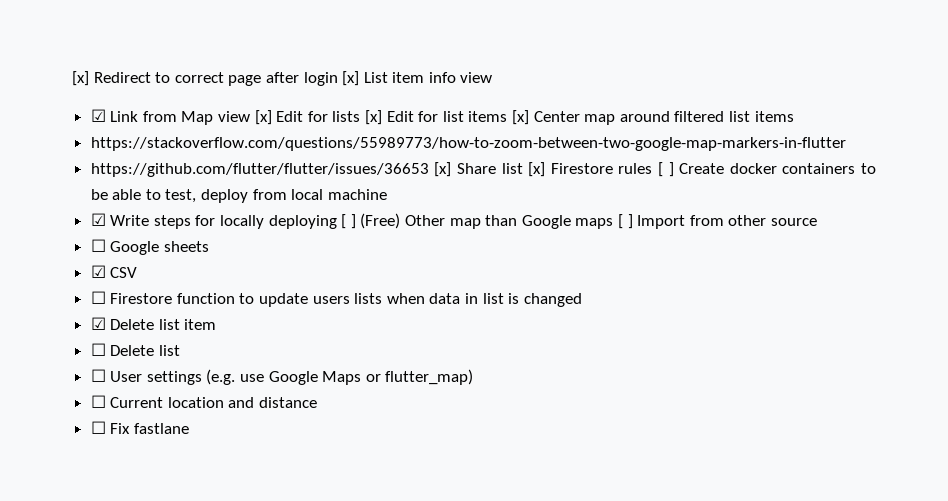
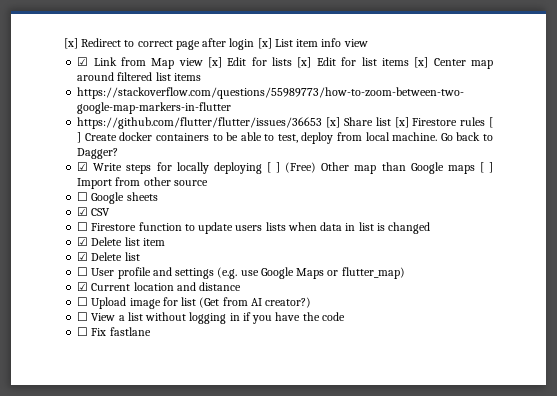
- https://github.com/flutter/flutter/issues/36653 [x] Share list [x] Firestore rules [ ] Create docker containers to be able to test, deploy from local machine
+ https://github.com/flutter/flutter/issues/36653 [x] Share list [x] Firestore rules [ ] Create docker containers to be able to test, deploy from local machine. Go back to Dagger?
  ☑ Delete list item
- ☐ Delete list
+ ☑ Delete list
- ☐ User settings (e.g. use Google Maps or flutter_map)
+ ☐ User profile and settings (e.g. use Google Maps or flutter_map)
- ☐ Current location and distance
+ ☑ Current location and distance
+ ☐ Upload image for list (Get from AI creator?)
+ ☐ View a list without logging in if you have the code

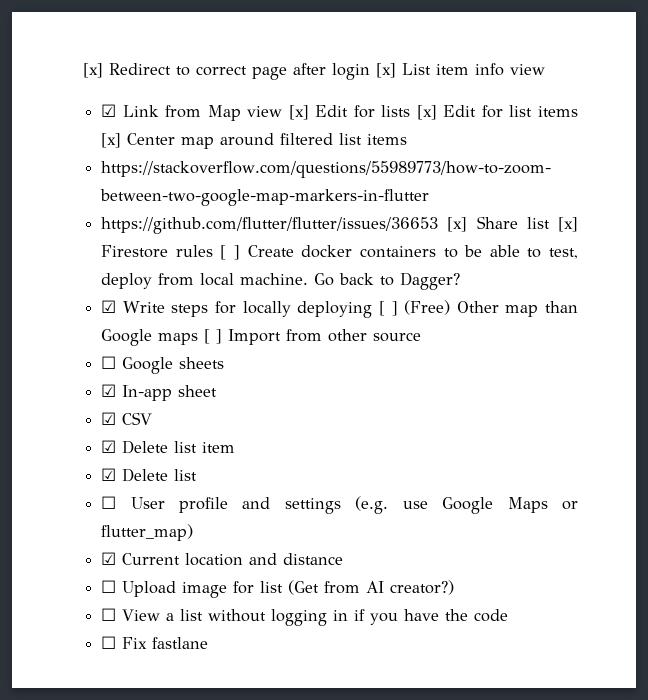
+ ☑ In-app sheet
- ☐ Firestore function to update users lists when data in list is changed

